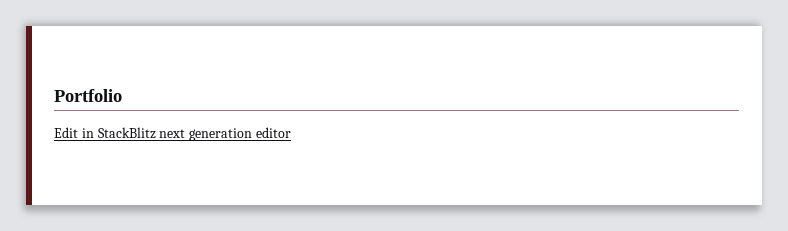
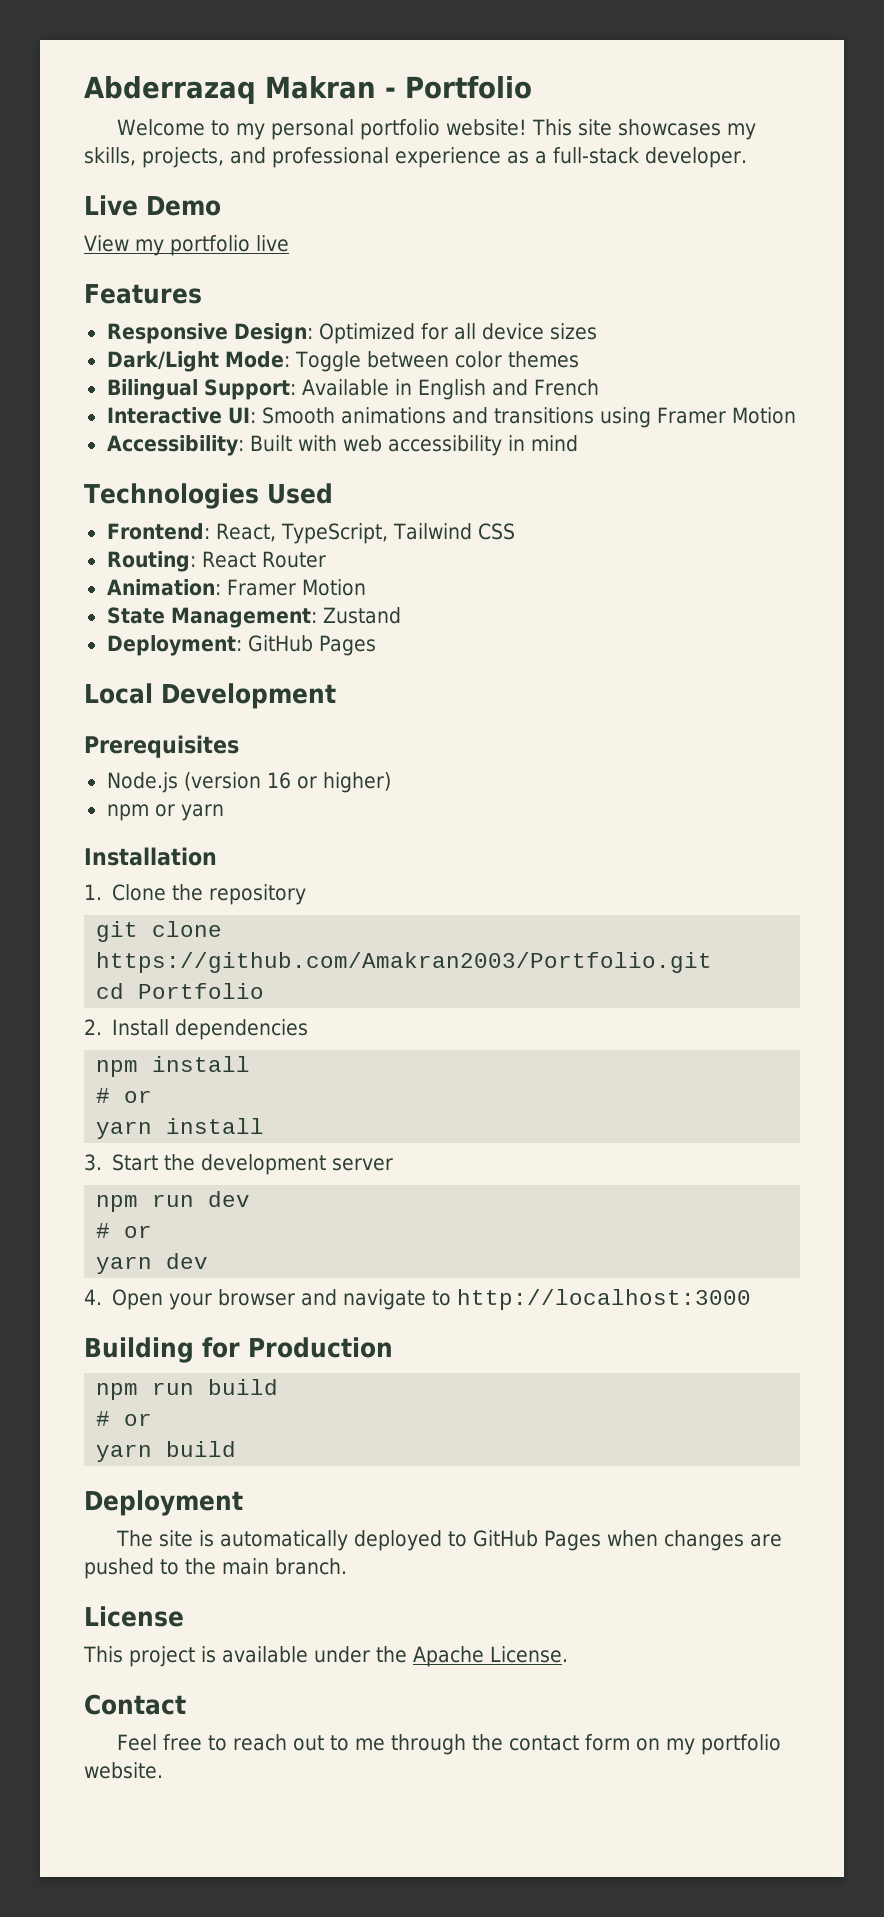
- Portfolio
- Edit in StackBlitz next generation editor
+ Abderrazaq Makran - Portfolio
+ Welcome to my personal portfolio website! This site showcases my skills, projects, and professional experience as a full-stack developer.
+ Live Demo
+ View my portfolio live
+ Features
+ Responsive Design: Optimized for all device sizes
+ Dark/Light Mode: Toggle between color themes
+ Bilingual Support: Available in English and French
+ Interactive UI: Smooth animations and transitions using Framer Motion
+ Accessibility: Built with web accessibility in mind
+ Technologies Used
+ Frontend: React, TypeScript, Tailwind CSS
+ Routing: React Router
+ Animation: Framer Motion
+ State Management: Zustand
+ Deployment: GitHub Pages
+ Local Development
+ Prerequisites
+ Node.js (version 16 or higher)
+ npm or yarn
+ Installation
+ 1. Clone the repository
+ git clone https://github.com/Amakran2003/Portfolio.git
+ cd Portfolio
+ 2. Install dependencies
+ npm install
+ # or
+ yarn install
+ 3. Start the development server
+ npm run dev
+ # or
+ yarn dev
+ 4. Open your browser and navigate to http://localhost:3000
+ Building for Production
+ npm run build
+ # or
+ yarn build
+ Deployment
+ The site is automatically deployed to GitHub Pages when changes are pushed to the main branch.
+ License
+ This project is available under the Apache License.
+ Contact
+ Feel free to reach out to me through the contact form on my portfolio website.

